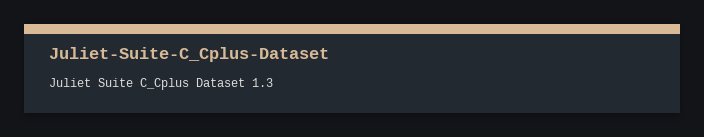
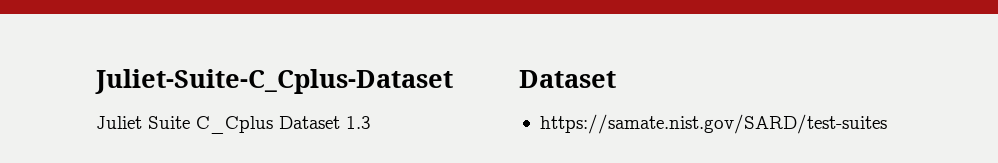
  Juliet Suite C_Cplus Dataset 1.3
+ Dataset
+ https://samate.nist.gov/SARD/test-suites

